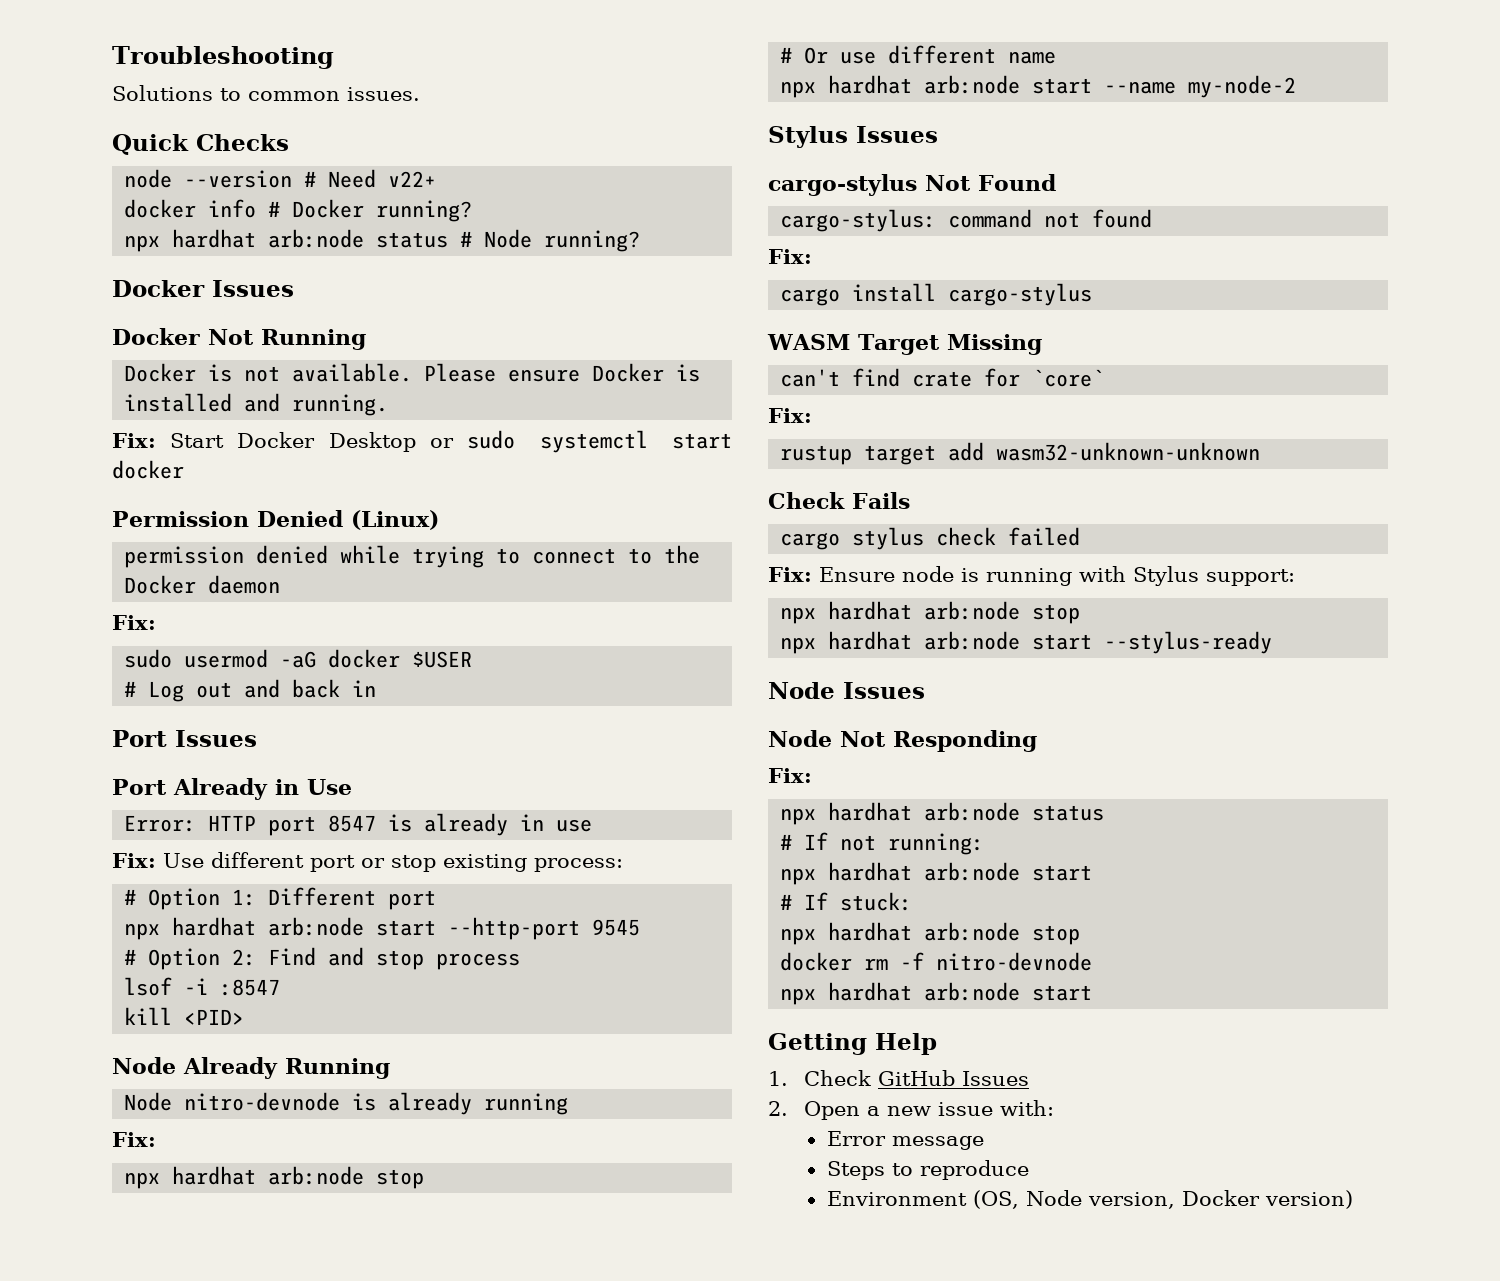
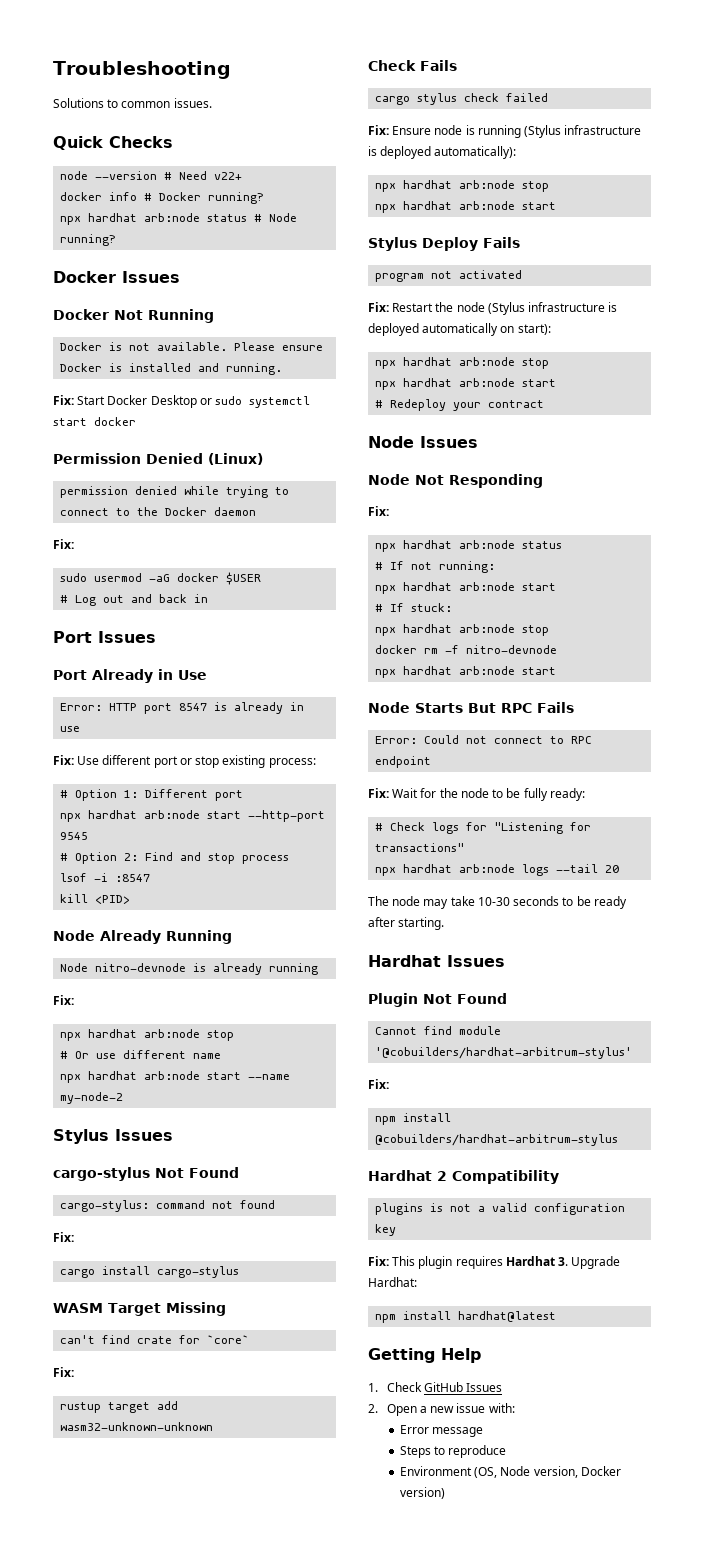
- Fix: Ensure node is running with Stylus support:
+ Fix: Ensure node is running (Stylus infrastructure is deployed automatically):
  npx hardhat arb:node stop
- npx hardhat arb:node start --stylus-ready
+ npx hardhat arb:node start
+ Stylus Deploy Fails
+ program not activated
+ Fix: Restart the node (Stylus infrastructure is deployed automatically on start):
+ npx hardhat arb:node stop
+ npx hardhat arb:node start
+ # Redeploy your contract
+ Node Starts But RPC Fails
+ Error: Could not connect to RPC endpoint
+ Fix: Wait for the node to be fully ready:
+ # Check logs for "Listening for transactions"
+ npx hardhat arb:node logs --tail 20
+ The node may take 10-30 seconds to be ready after starting.
+ Hardhat Issues
+ Plugin Not Found
+ Cannot find module '@cobuilders/hardhat-arbitrum-stylus'
+ Fix:
+ npm install @cobuilders/hardhat-arbitrum-stylus
+ Hardhat 2 Compatibility
+ plugins is not a valid configuration key
+ Fix: This plugin requires Hardhat 3. Upgrade Hardhat:
+ npm install hardhat@latest

